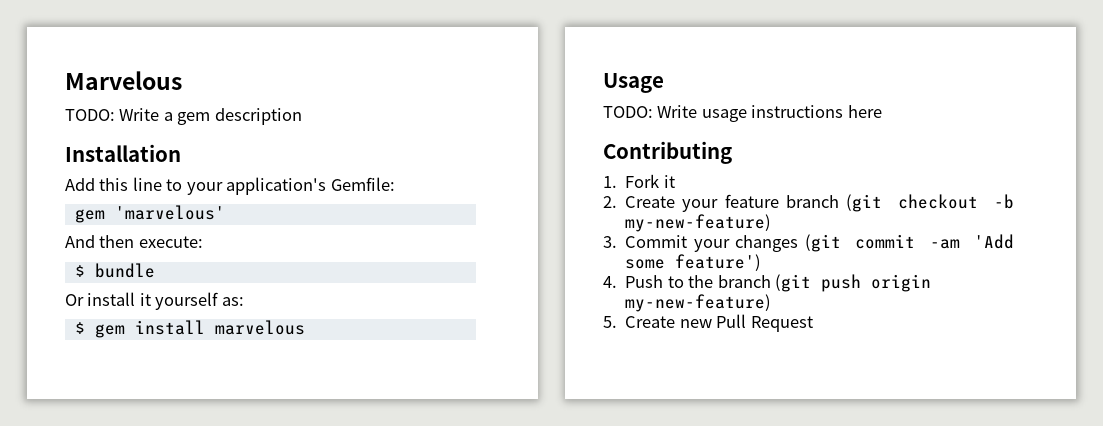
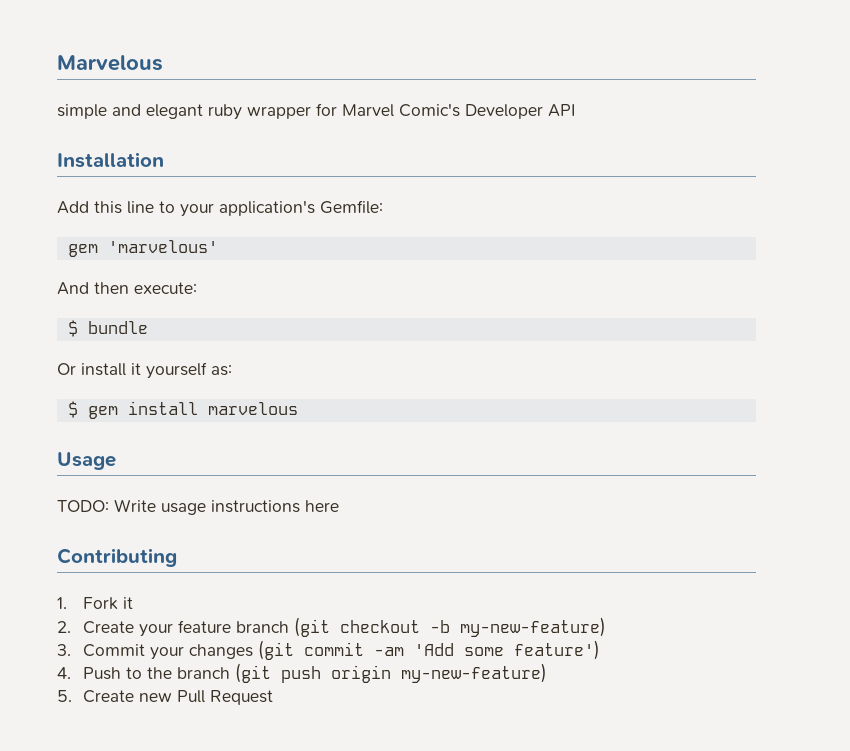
- TODO: Write a gem description
+ simple and elegant ruby wrapper for Marvel Comic's Developer API

